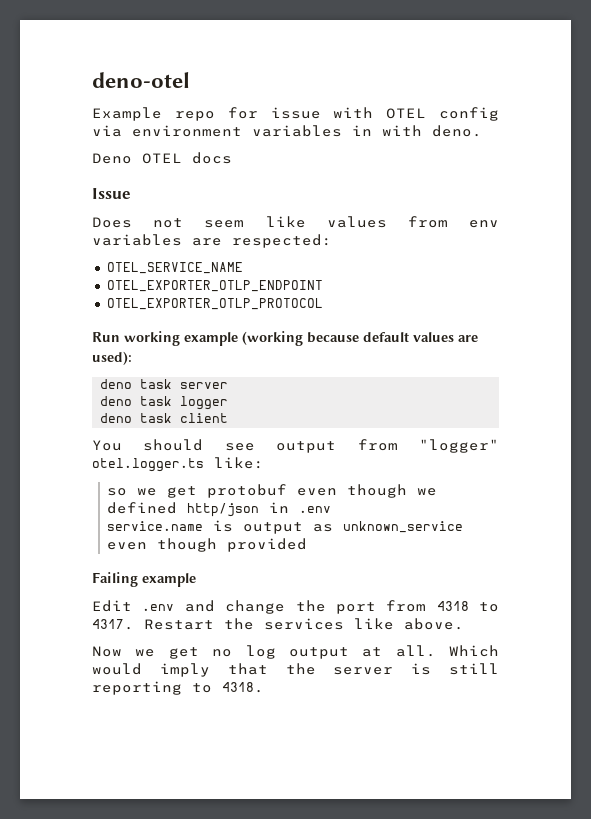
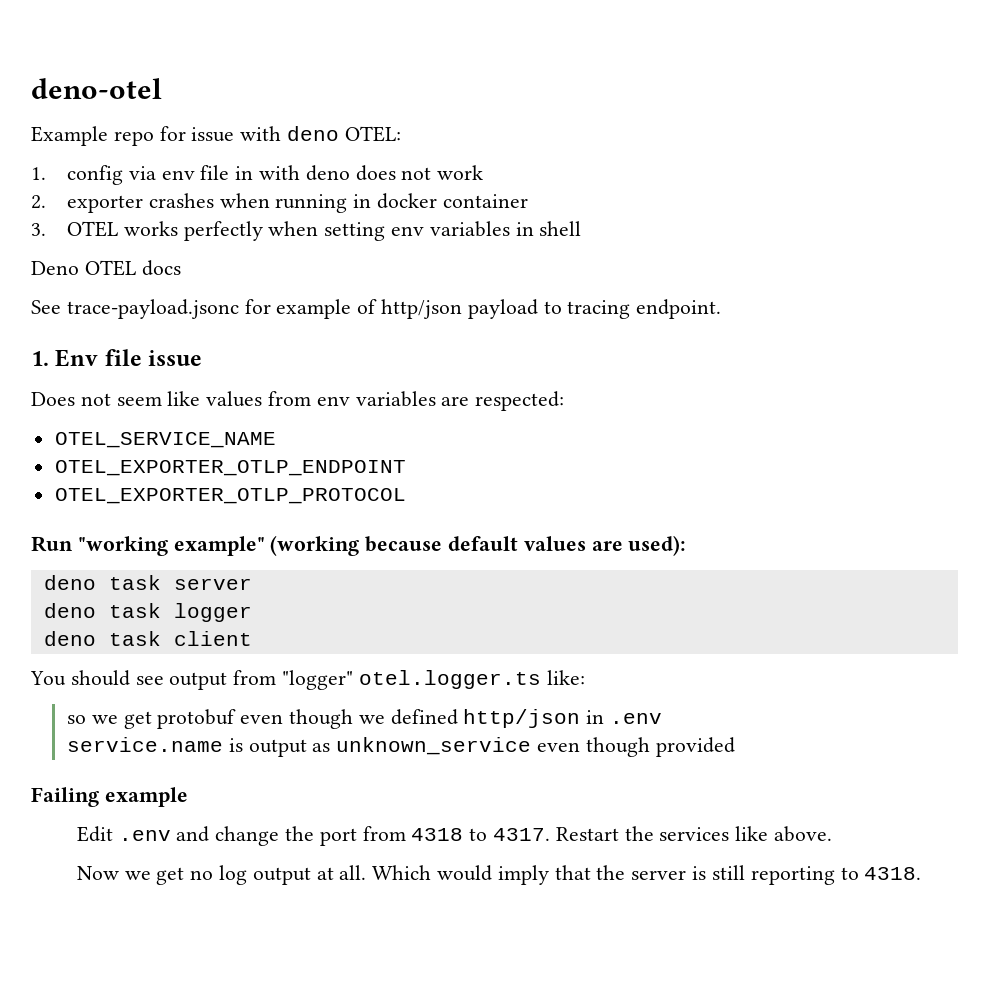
- Example repo for issue with OTEL config via environment variables in with deno.
+ Example repo for issue with deno OTEL:
+ 1. config via env file in with deno does not work
+ 2. exporter crashes when running in docker container
+ 3. OTEL works perfectly when setting env variables in shell
  Deno OTEL docs
- Issue
+ See trace-payload.jsonc for example of http/json payload to tracing endpoint.
+ 1. Env file issue
- Run working example (working because default values are used):
+ Run "working example" (working because default values are used):

